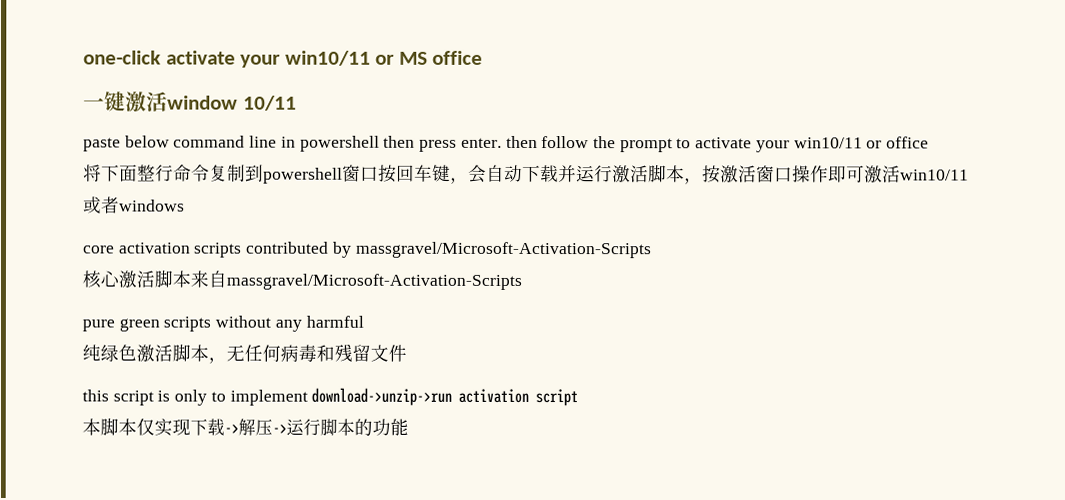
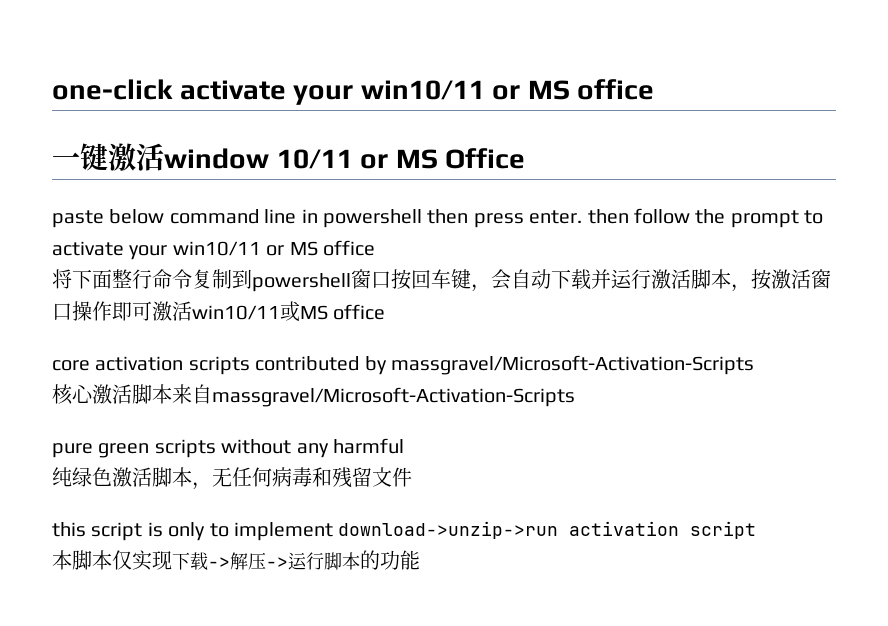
- 一键激活window 10/11
+ 一键激活window 10/11 or MS Office
- paste below command line in powershell then press enter. then follow the prompt to activate your win10/11 or office
+ paste below command line in powershell then press enter. then follow the prompt to activate your win10/11 or MS office
- 将下面整行命令复制到powershell窗口按回车键，会自动下载并运行激活脚本，按激活窗口操作即可激活win10/11或者windows
+ 将下面整行命令复制到powershell窗口按回车键，会自动下载并运行激活脚本，按激活窗口操作即可激活win10/11或MS office

